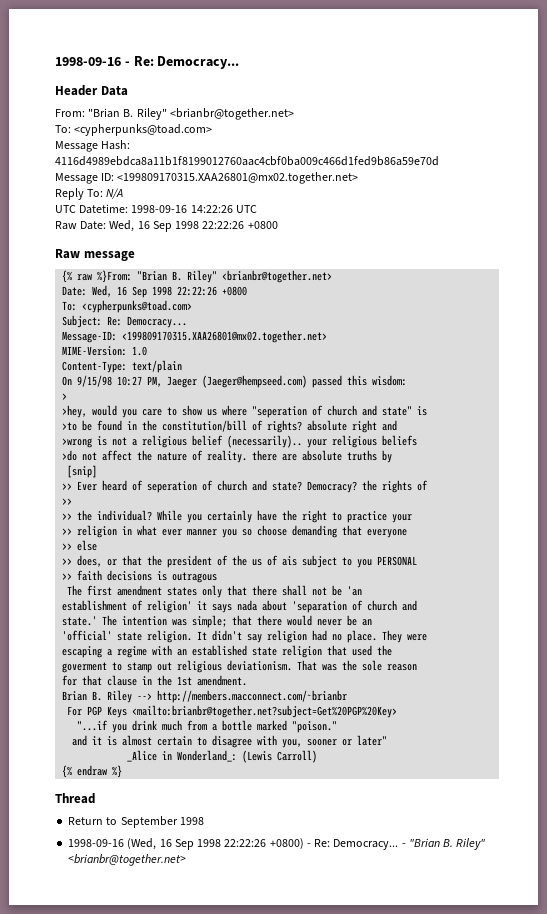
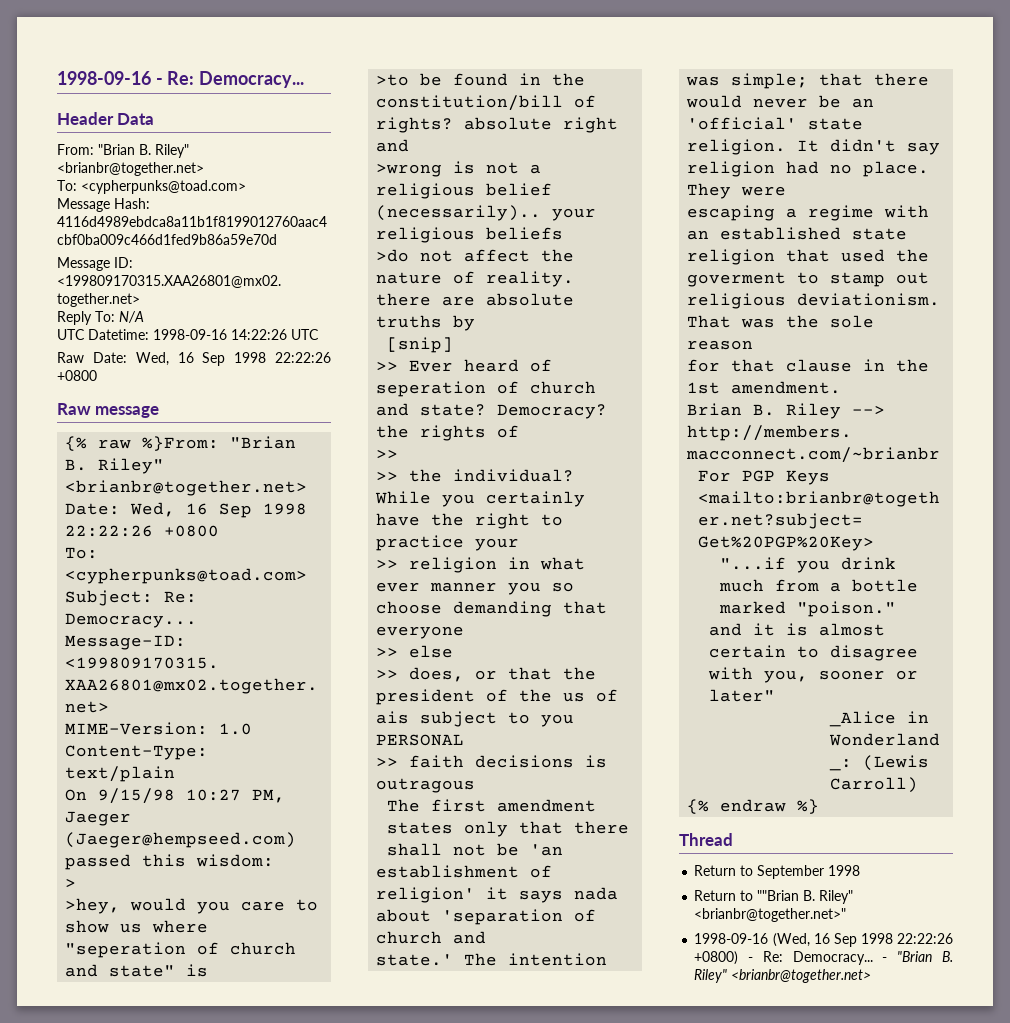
+ Return to ""Brian B. Riley" <brianbr@together.net>"

